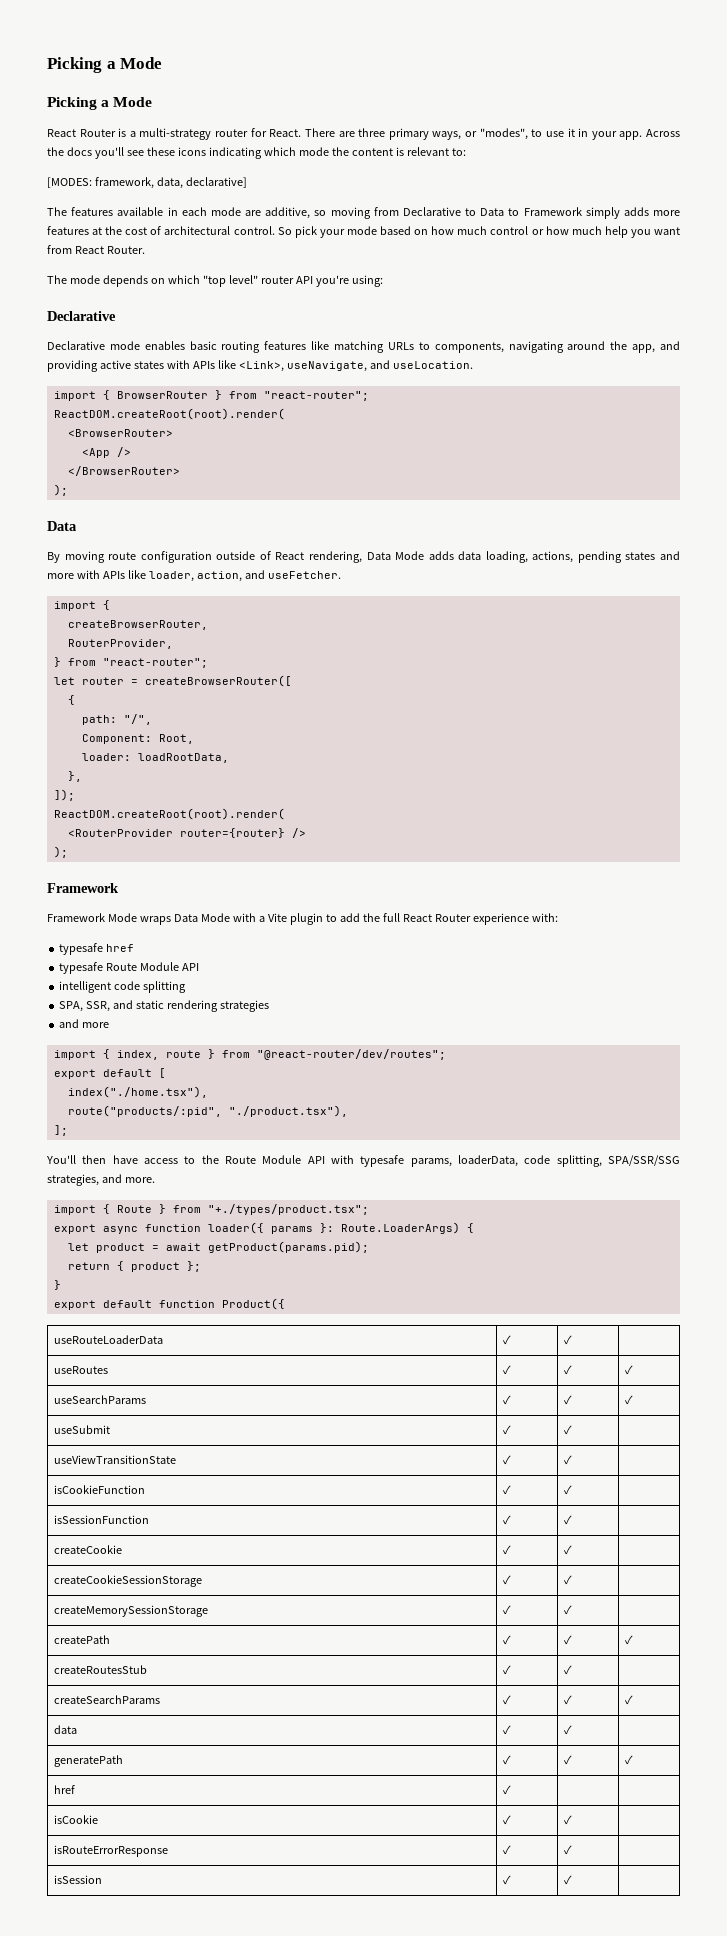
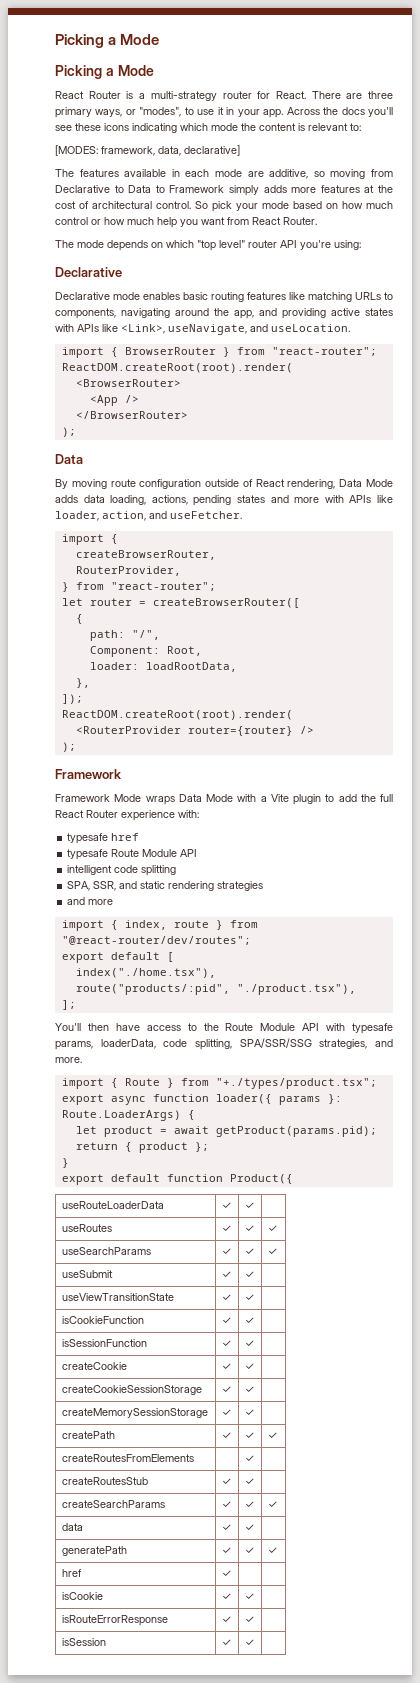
+ createRoutesFromElements | | ✓ |

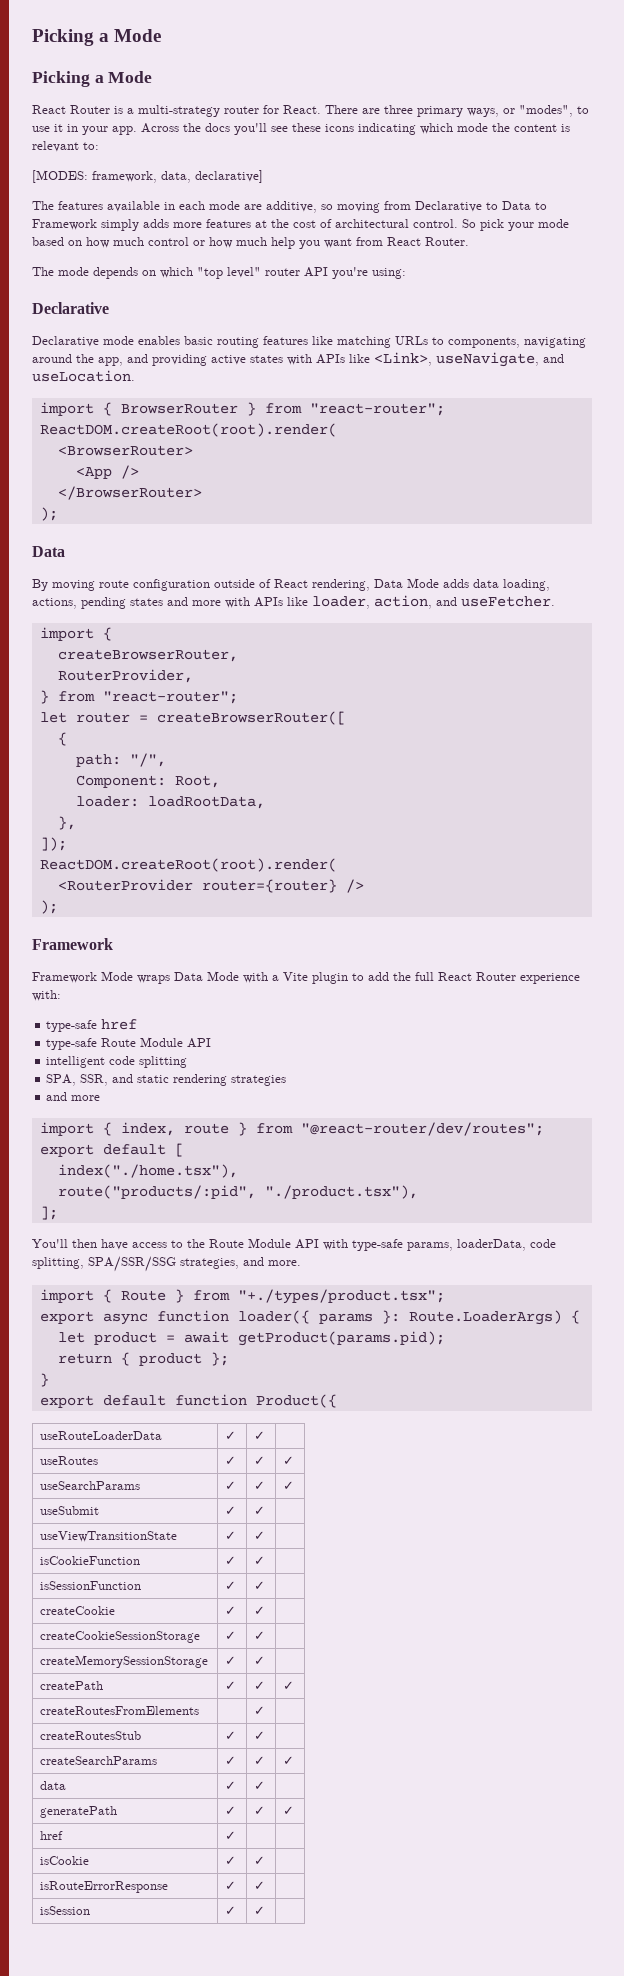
- typesafe href
+ type-safe href
- typesafe Route Module API
+ type-safe Route Module API
- You'll then have access to the Route Module API with typesafe params, loaderData, code splitting, SPA/SSR/SSG strategies, and more.
+ You'll then have access to the Route Module API with type-safe params, loaderData, code splitting, SPA/SSR/SSG strategies, and more.

